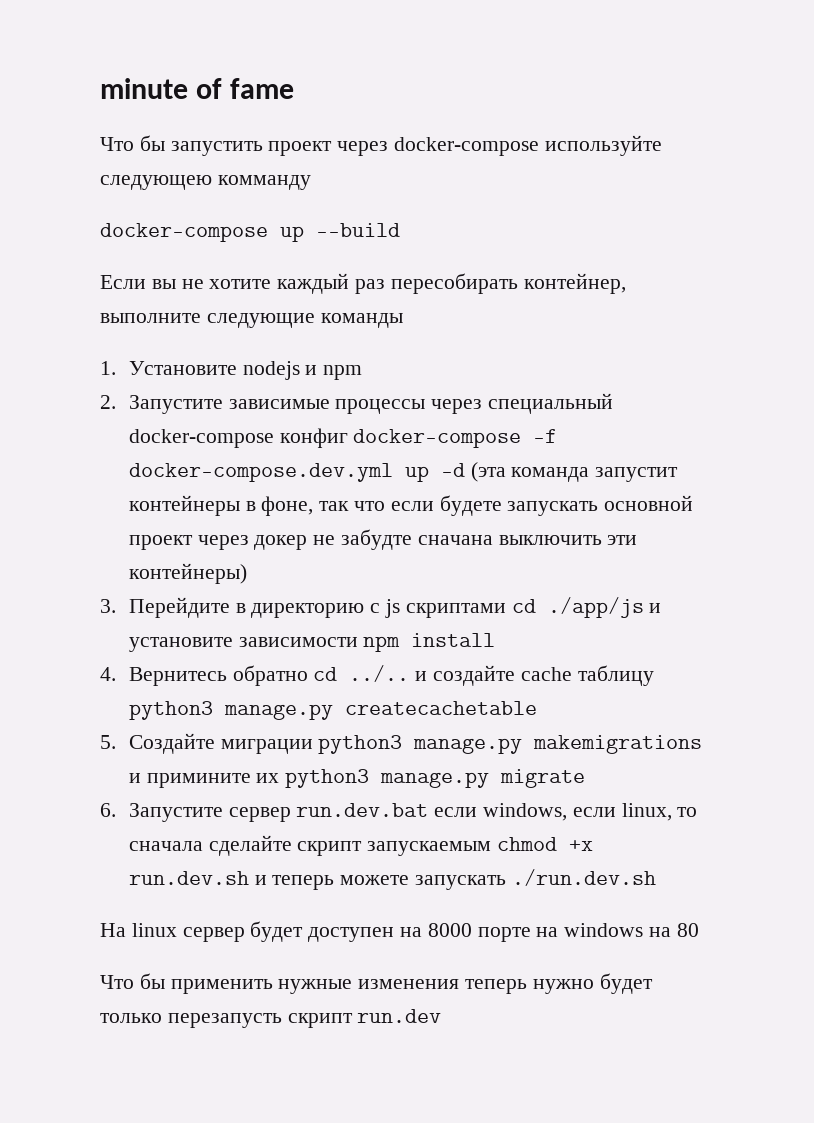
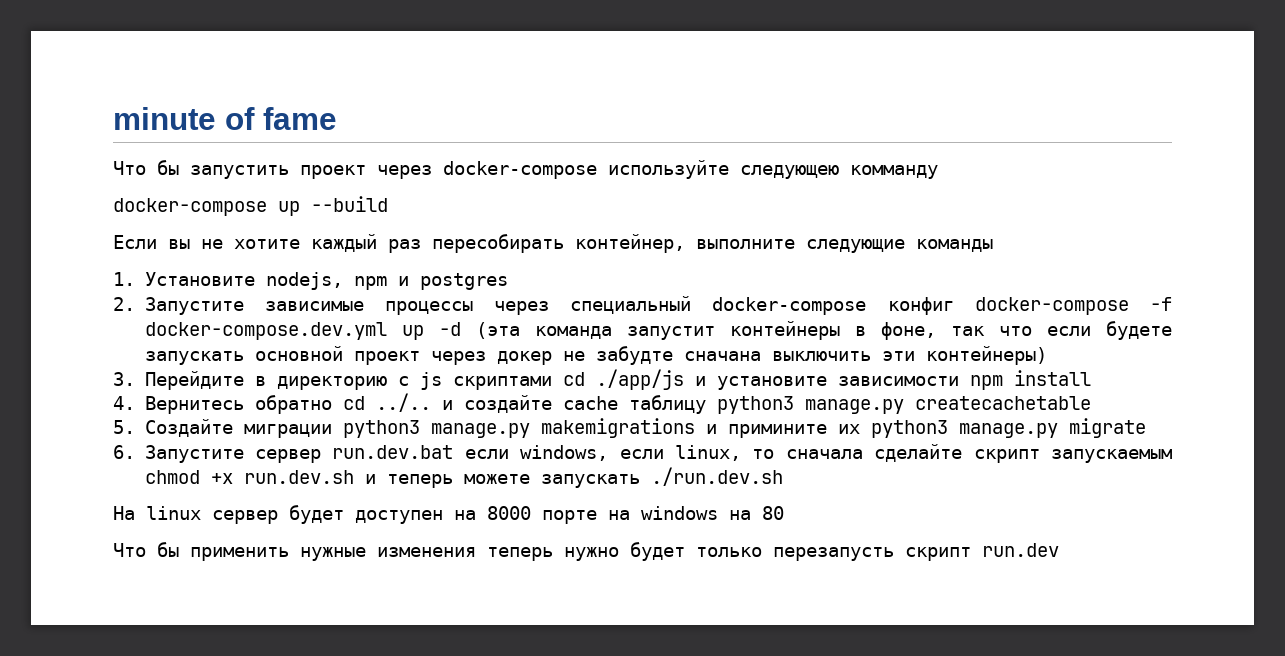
- 1. Установите nodejs и npm
+ 1. Установите nodejs, npm и postgres

